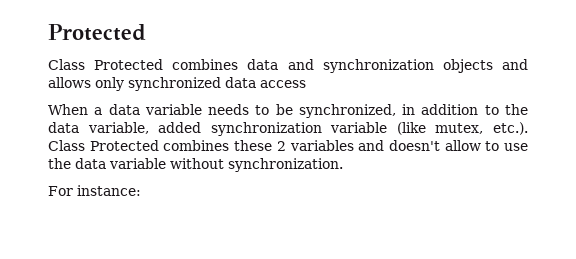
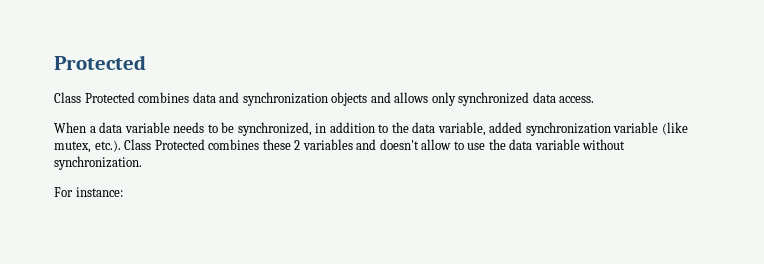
- Class Protected combines data and synchronization objects and allows only synchronized data access
+ Class Protected combines data and synchronization objects and allows only synchronized data access.

